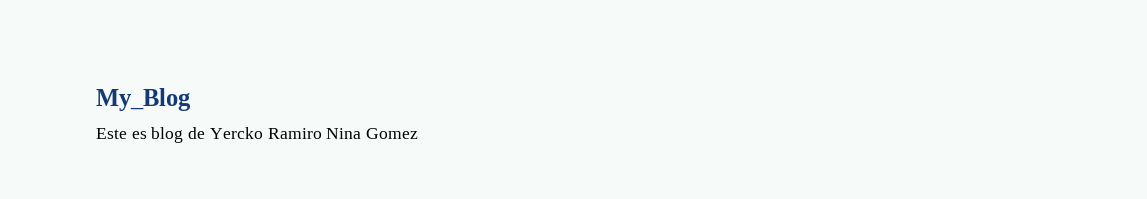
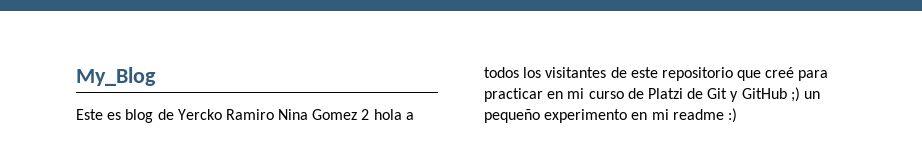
- Este es blog de Yercko Ramiro Nina Gomez
+ Este es blog de Yercko Ramiro Nina Gomez 2 hola a todos los visitantes de este repositorio que creé para practicar en mi curso de Platzi de Git y GitHub ;) un pequeño experimento en mi readme :)

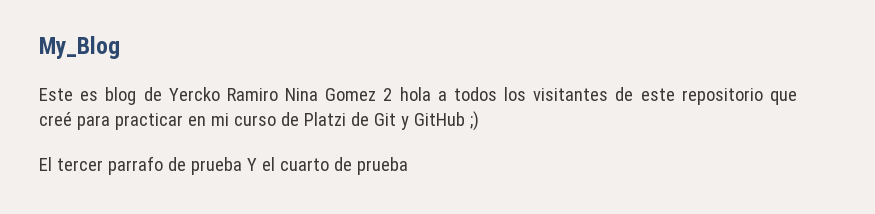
- Este es blog de Yercko Ramiro Nina Gomez 2 hola a todos los visitantes de este repositorio que creé para practicar en mi curso de Platzi de Git y GitHub ;) un pequeño experimento en mi readme :)
+ Este es blog de Yercko Ramiro Nina Gomez 2 hola a todos los visitantes de este repositorio que creé para practicar en mi curso de Platzi de Git y GitHub ;)
+ El tercer parrafo de prueba Y el cuarto de prueba

